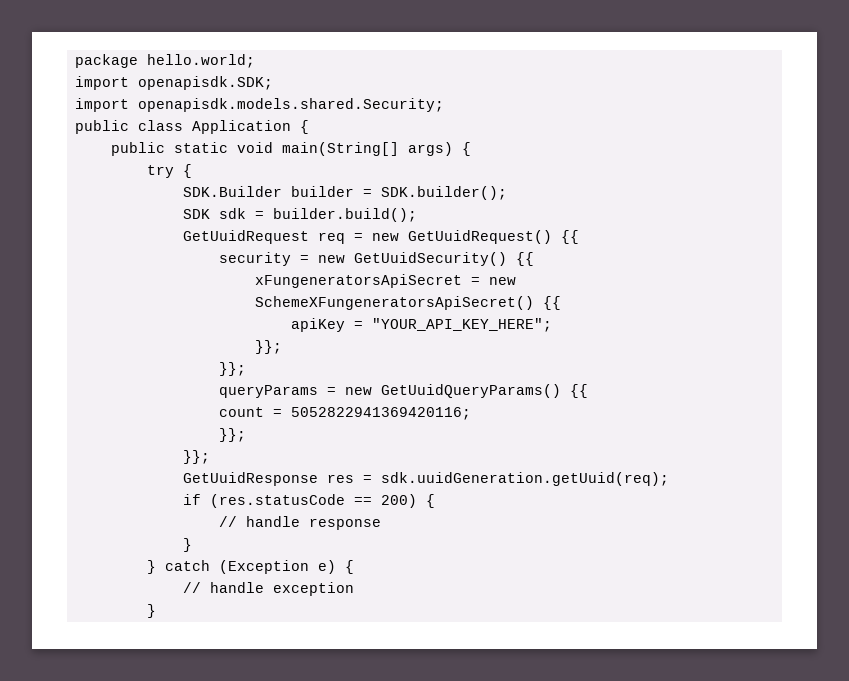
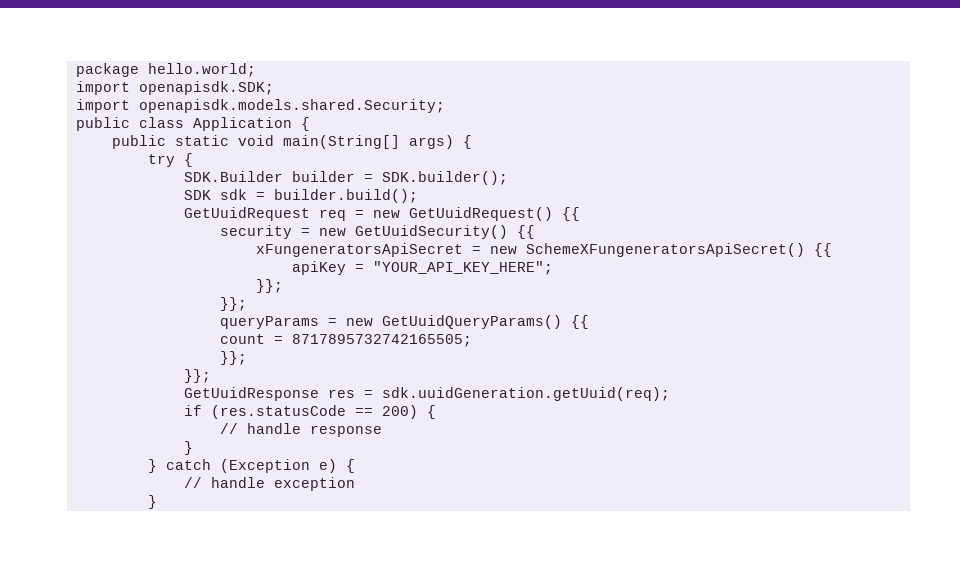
- count = 5052822941369420116;
+ count = 8717895732742165505;

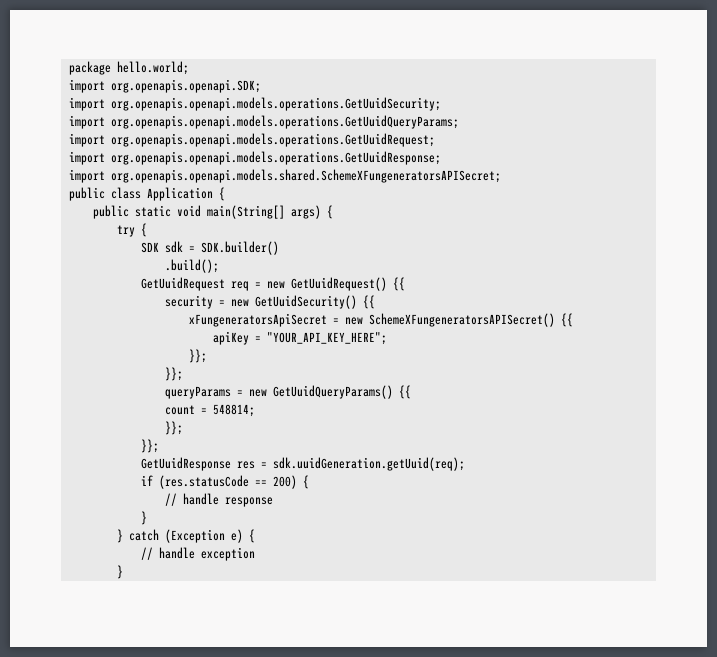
- import openapisdk.SDK;
- import openapisdk.models.shared.Security;
+ import org.openapis.openapi.SDK;
+ import org.openapis.openapi.models.operations.GetUuidSecurity;
+ import org.openapis.openapi.models.operations.GetUuidQueryParams;
+ import org.openapis.openapi.models.operations.GetUuidRequest;
+ import org.openapis.openapi.models.operations.GetUuidResponse;
+ import org.openapis.openapi.models.shared.SchemeXFungeneratorsAPISecret;
- SDK.Builder builder = SDK.builder();
- SDK sdk = builder.build();
+ SDK sdk = SDK.builder()
+ .build();
- xFungeneratorsApiSecret = new SchemeXFungeneratorsApiSecret() {{
+ xFungeneratorsApiSecret = new SchemeXFungeneratorsAPISecret() {{
- count = 8717895732742165505;
+ count = 548814;

